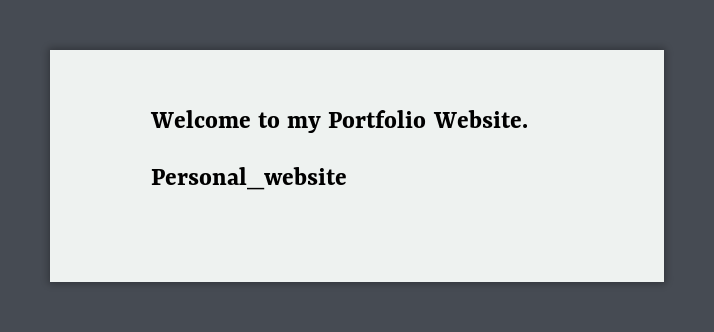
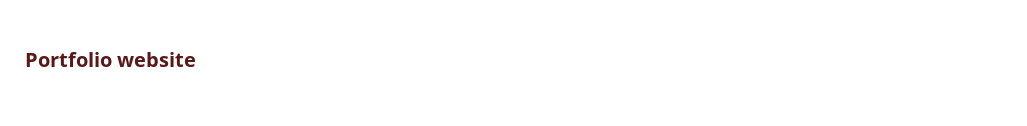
- Welcome to my Portfolio Website.
- Personal_website
+ Portfolio website

